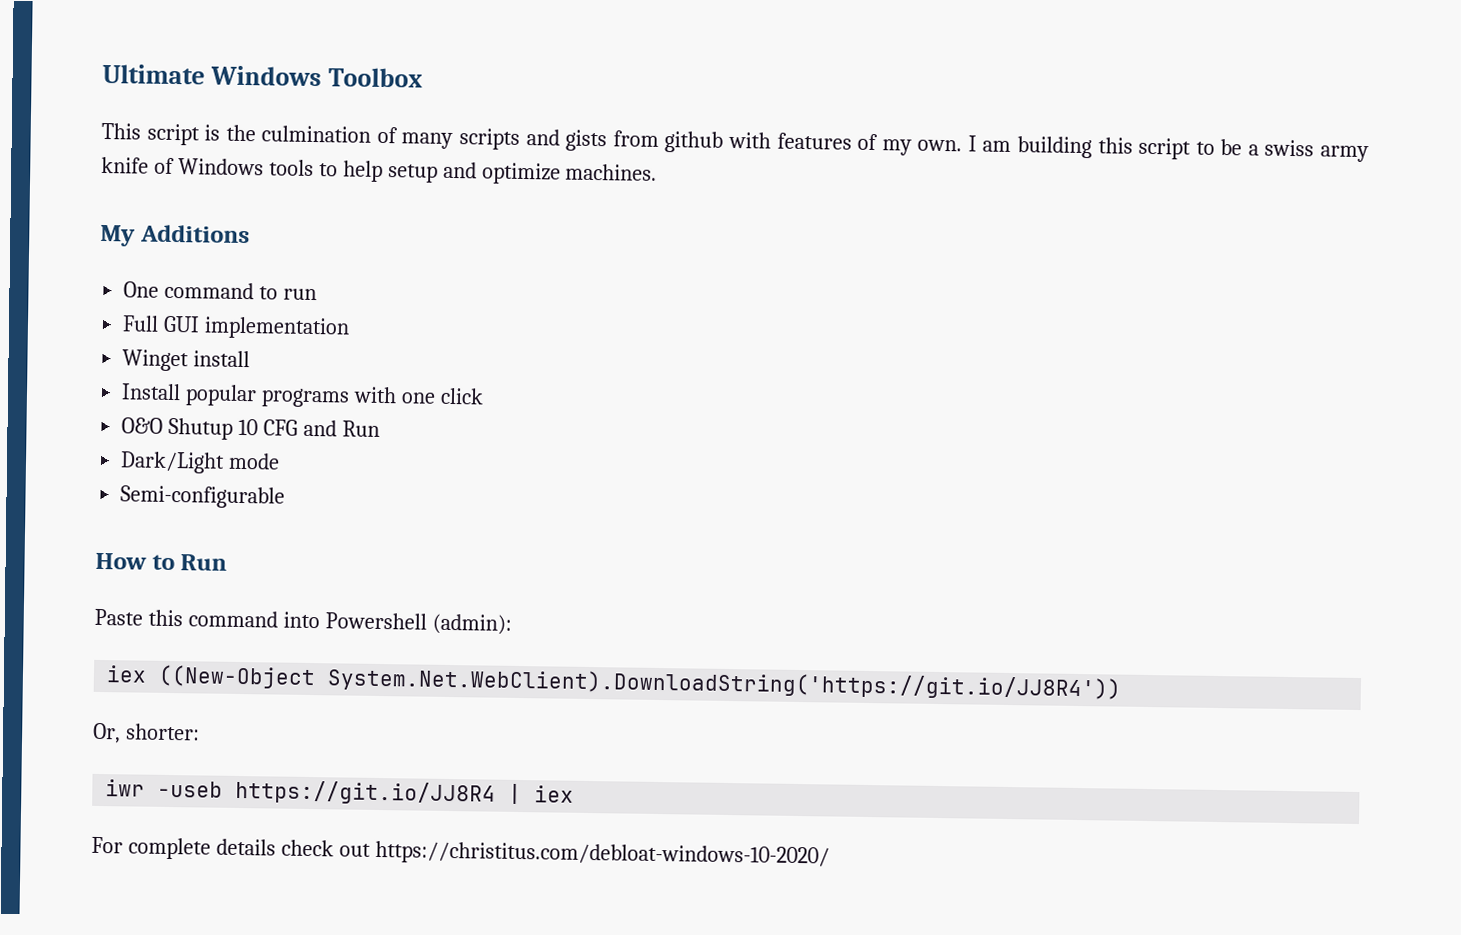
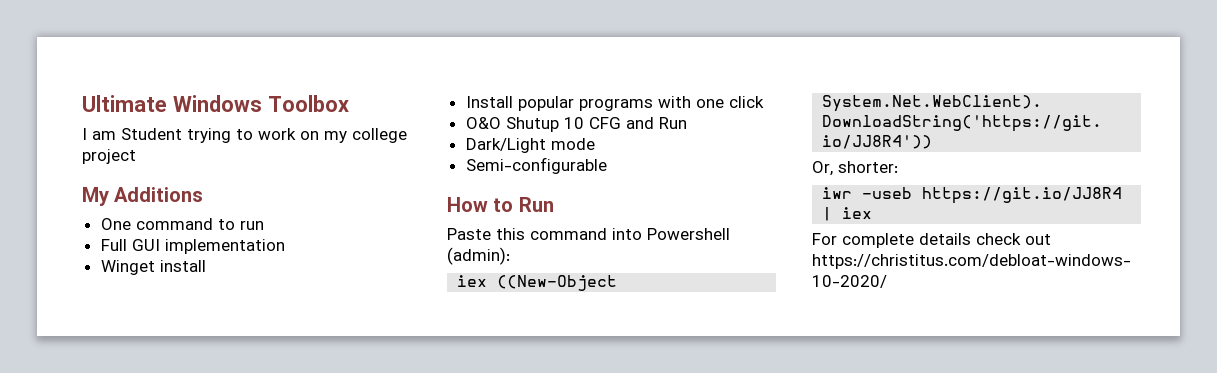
- This script is the culmination of many scripts and gists from github with features of my own. I am building this script to be a swiss army knife of Windows tools to help setup and optimize machines.
+ I am Student trying to work on my college project

